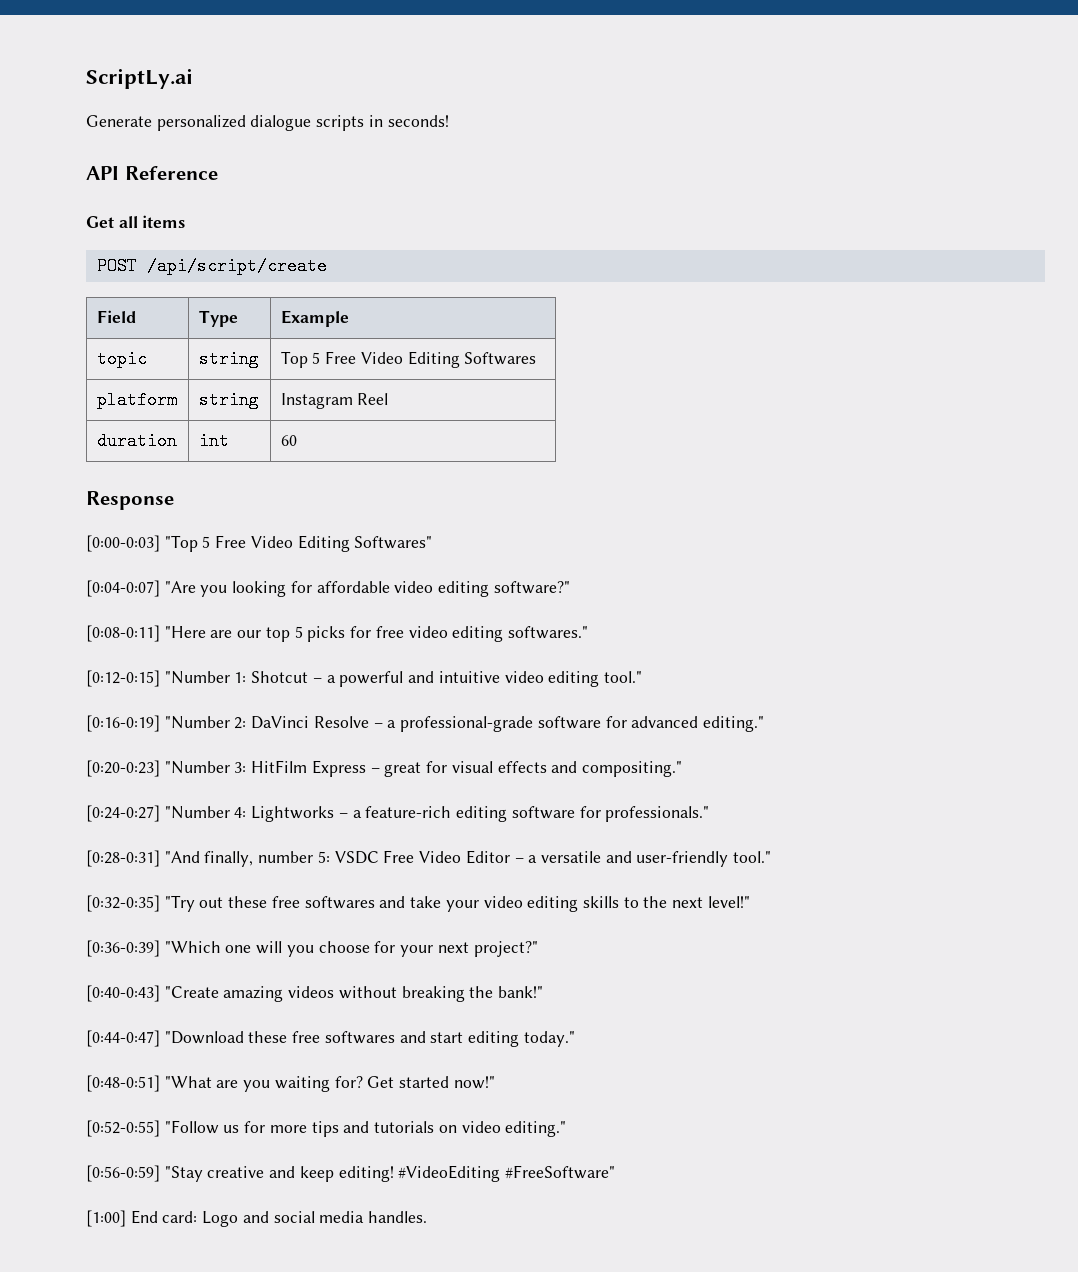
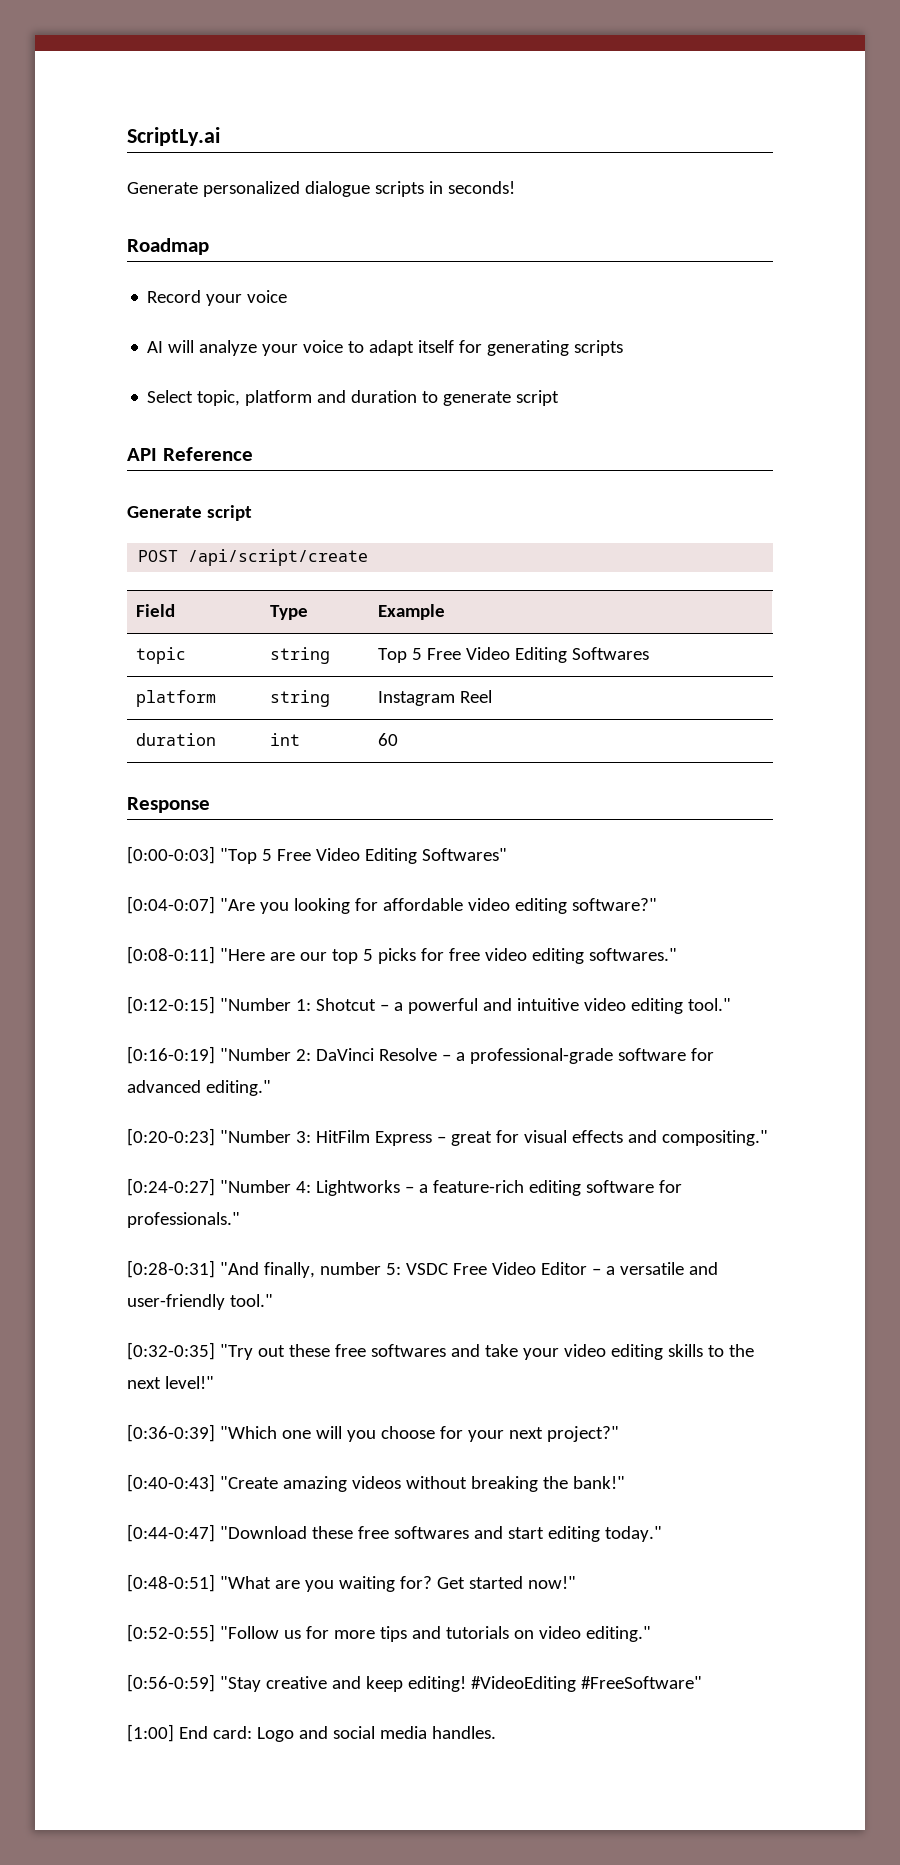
+ Roadmap
+ Record your voice
+ AI will analyze your voice to adapt itself for generating scripts
+ Select topic, platform and duration to generate script
- Get all items
+ Generate script

